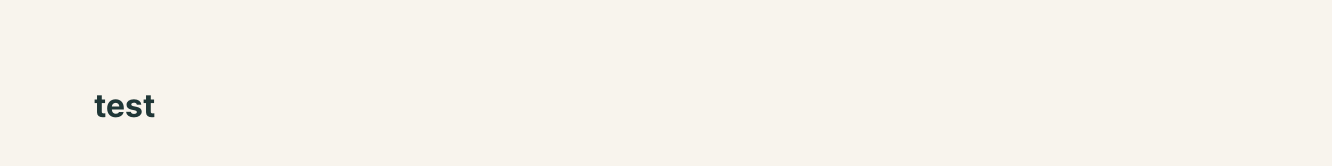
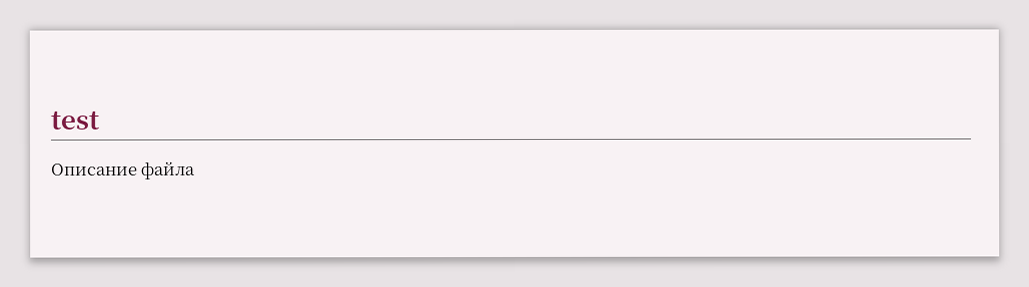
+ Описание файла

